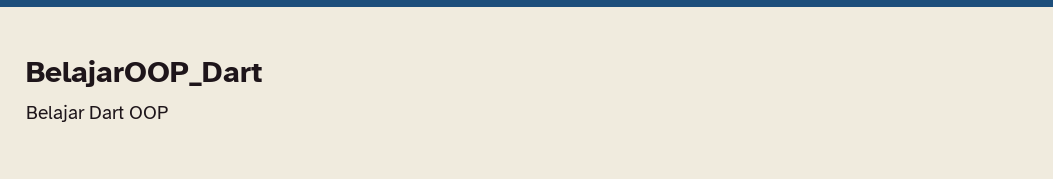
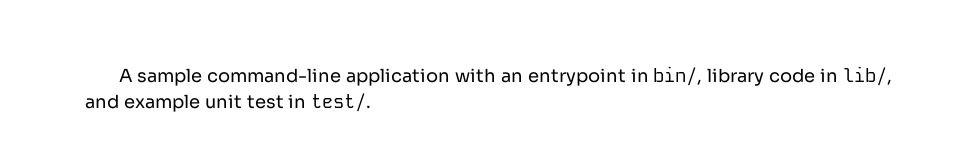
- BelajarOOP_Dart
- Belajar Dart OOP
+ A sample command-line application with an entrypoint in bin/, library code in lib/, and example unit test in test/.

